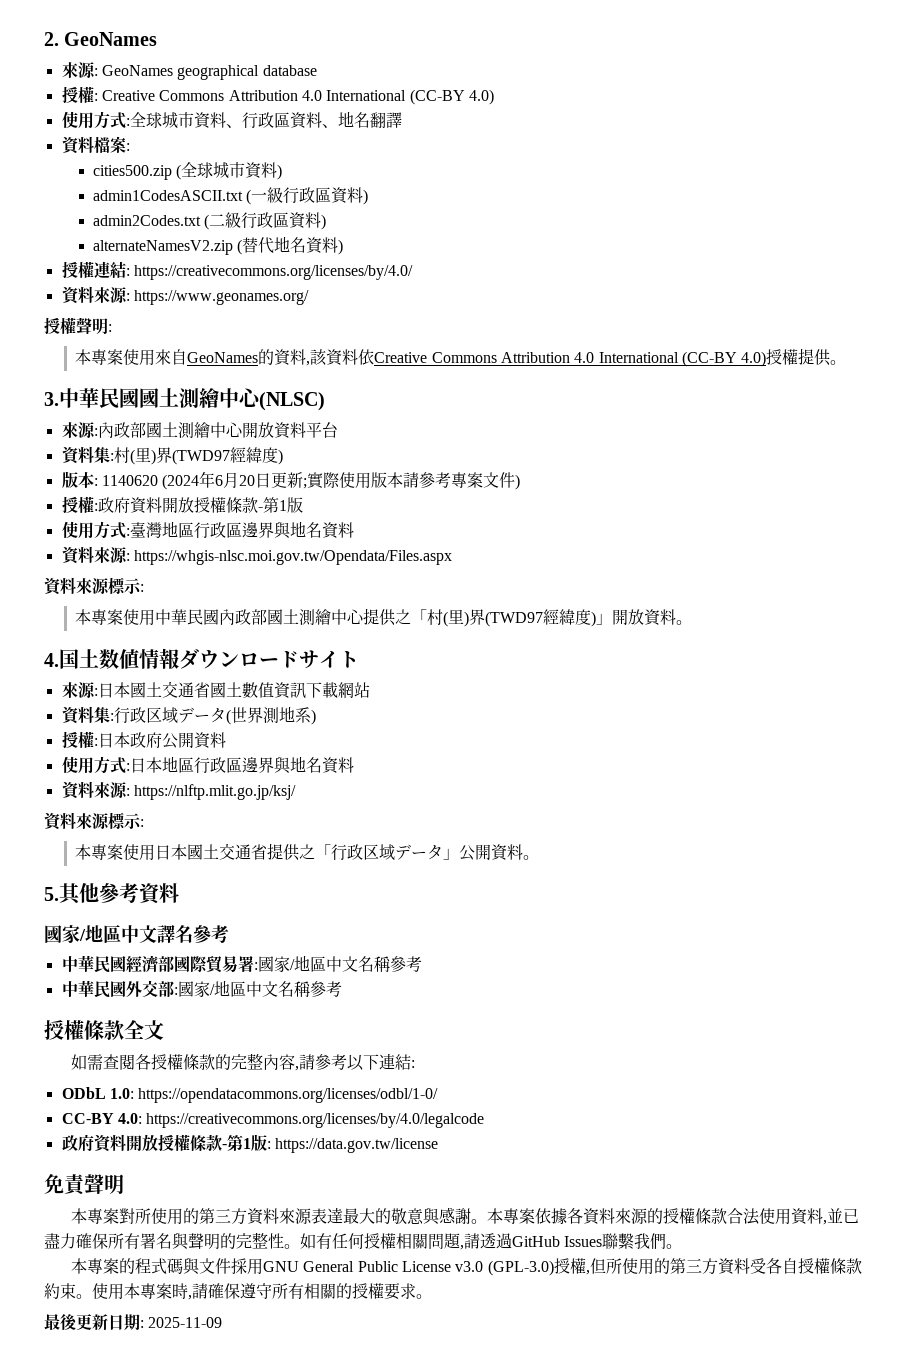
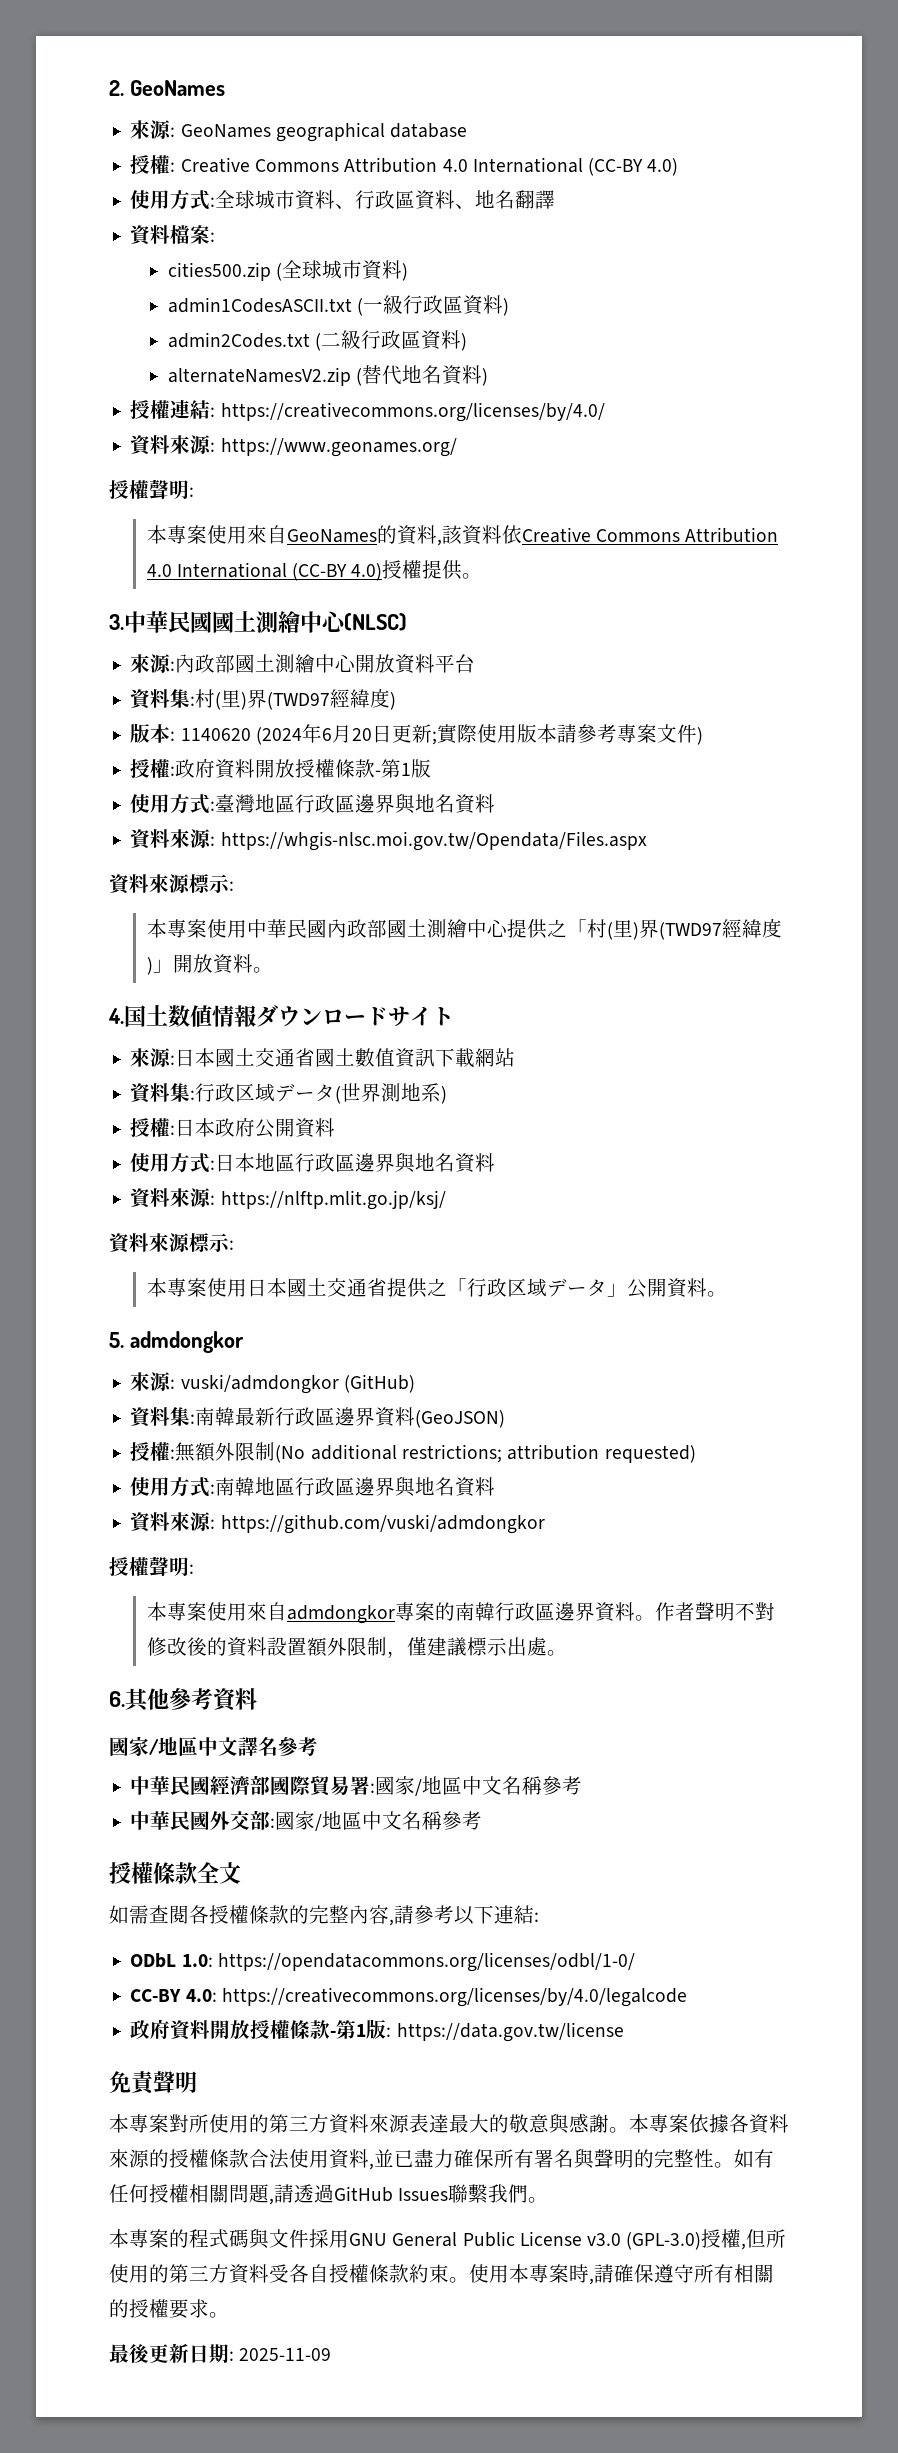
- 5.其他參考資料
+ 5. admdongkor
+ 來源: vuski/admdongkor (GitHub)
+ 資料集:南韓最新行政區邊界資料(GeoJSON)
+ 授權:無額外限制(No additional restrictions; attribution requested)
+ 使用方式:南韓地區行政區邊界與地名資料
+ 資料來源: https://github.com/vuski/admdongkor
+ 授權聲明:
+ 本專案使用來自admdongkor專案的南韓行政區邊界資料。作者聲明不對修改後的資料設置額外限制，僅建議標示出處。
+ 6.其他參考資料

